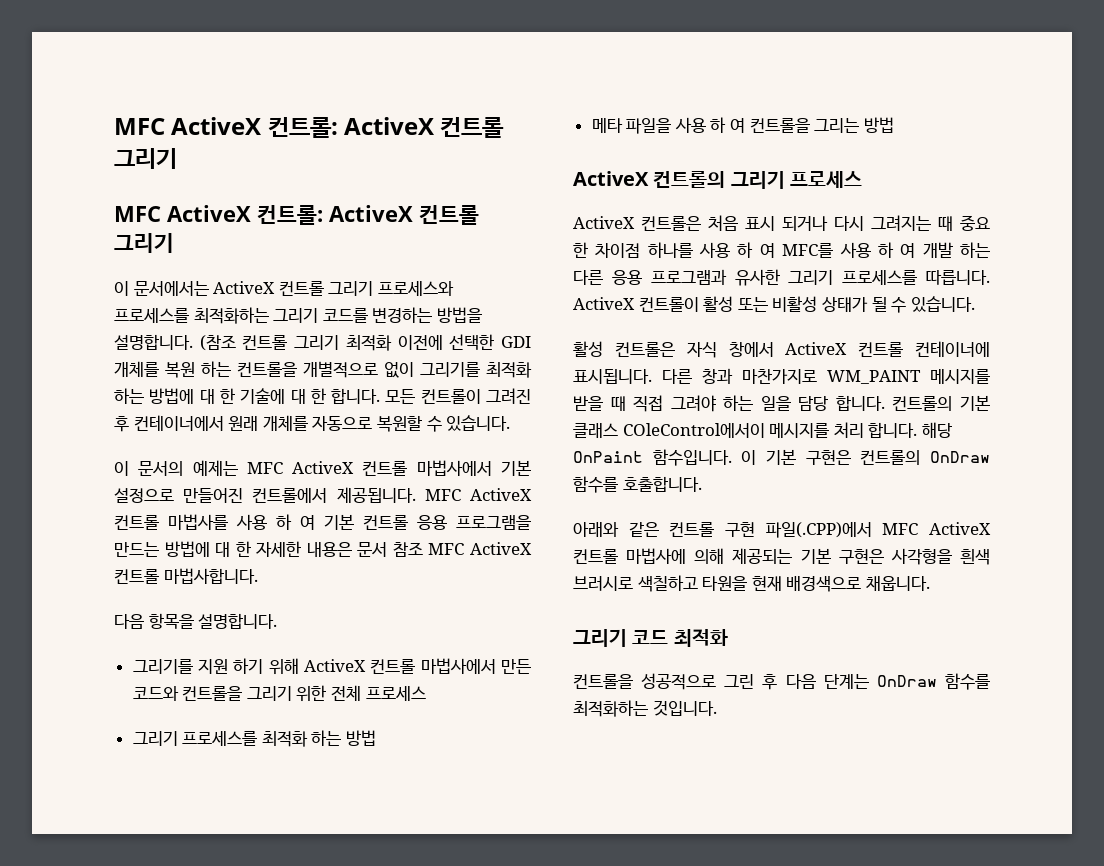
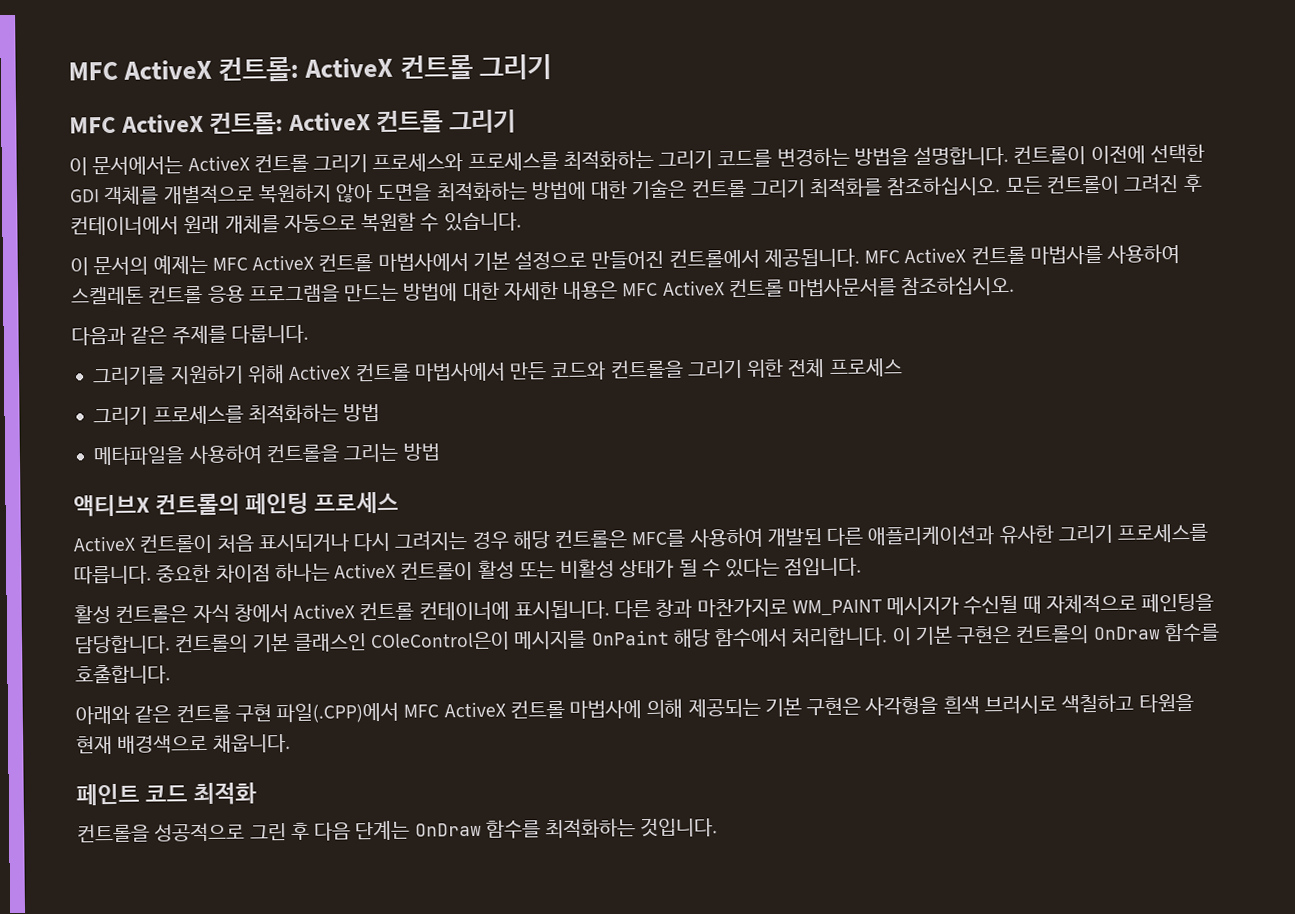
- (참조 컨트롤 그리기 최적화 이전에 선택한 GDI 개체를 복원 하는 컨트롤을 개별적으로 없이 그리기를 최적화 하는 방법에 대 한 기술에 대 한 합니다.
+ 컨트롤이 이전에 선택한 GDI 객체를 개별적으로 복원하지 않아 도면을 최적화하는 방법에 대한 기술은 컨트롤 그리기 최적화를 참조하십시오.
- MFC ActiveX 컨트롤 마법사를 사용 하 여 기본 컨트롤 응용 프로그램을 만드는 방법에 대 한 자세한 내용은 문서 참조 MFC ActiveX 컨트롤 마법사합니다.
- 다음 항목을 설명합니다.
- 그리기를 지원 하기 위해 ActiveX 컨트롤 마법사에서 만든 코드와 컨트롤을 그리기 위한 전체 프로세스
+ MFC ActiveX 컨트롤 마법사를 사용하여 스켈레톤 컨트롤 응용 프로그램을 만드는 방법에 대한 자세한 내용은 MFC ActiveX 컨트롤 마법사문서를 참조하십시오.
+ 다음과 같은 주제를 다룹니다.
+ 그리기를 지원하기 위해 ActiveX 컨트롤 마법사에서 만든 코드와 컨트롤을 그리기 위한 전체 프로세스
- 그리기 프로세스를 최적화 하는 방법
- 메타 파일을 사용 하 여 컨트롤을 그리는 방법
+ 그리기 프로세스를 최적화하는 방법
+ 메타파일을 사용하여 컨트롤을 그리는 방법
- ActiveX 컨트롤의 그리기 프로세스
+ 액티브X 컨트롤의 페인팅 프로세스
- ActiveX 컨트롤은 처음 표시 되거나 다시 그려지는 때 중요 한 차이점 하나를 사용 하 여 MFC를 사용 하 여 개발 하는 다른 응용 프로그램과 유사한 그리기 프로세스를 따릅니다.
+ ActiveX 컨트롤이 처음 표시되거나 다시 그려지는 경우 해당 컨트롤은 MFC를 사용하여 개발된 다른 애플리케이션과 유사한 그리기 프로세스를 따릅니다.
- ActiveX 컨트롤이 활성 또는 비활성 상태가 될 수 있습니다.
+ 중요한 차이점 하나는 ActiveX 컨트롤이 활성 또는 비활성 상태가 될 수 있다는 점입니다.
- 다른 창과 마찬가지로 WM_PAINT 메시지를 받을 때 직접 그려야 하는 일을 담당 합니다. 컨트롤의 기본 클래스 COleControl에서이 메시지를 처리 합니다. 해당 OnPaint 함수입니다.
+ 다른 창과 마찬가지로 WM_PAINT 메시지가 수신될 때 자체적으로 페인팅을 담당합니다. 컨트롤의 기본 클래스인 COleControl은이 메시지를 OnPaint 해당 함수에서 처리합니다.
- 그리기 코드 최적화
+ 페인트 코드 최적화

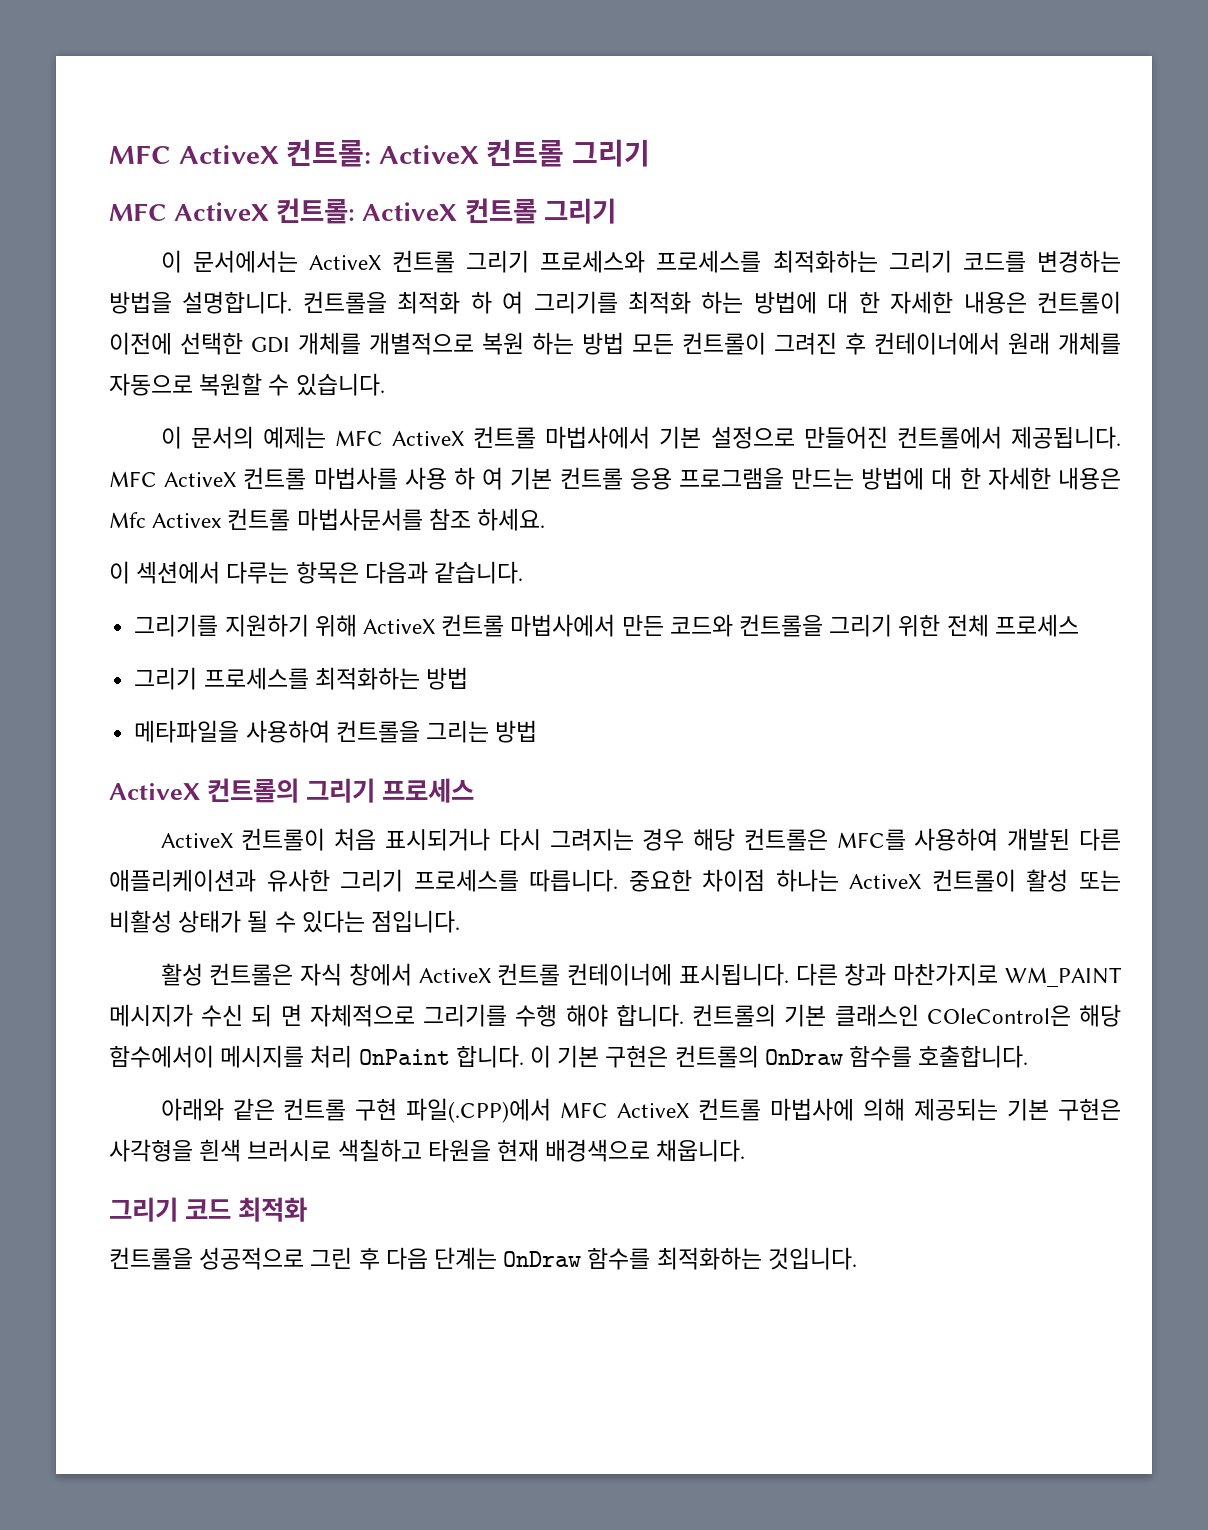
- 컨트롤이 이전에 선택한 GDI 객체를 개별적으로 복원하지 않아 도면을 최적화하는 방법에 대한 기술은 컨트롤 그리기 최적화를 참조하십시오. 모든 컨트롤이 그려진 후 컨테이너에서 원래 개체를 자동으로 복원할 수 있습니다.
+ 컨트롤을 최적화 하 여 그리기를 최적화 하는 방법에 대 한 자세한 내용은 컨트롤이 이전에 선택한 GDI 개체를 개별적으로 복원 하는 방법 모든 컨트롤이 그려진 후 컨테이너에서 원래 개체를 자동으로 복원할 수 있습니다.
- MFC ActiveX 컨트롤 마법사를 사용하여 스켈레톤 컨트롤 응용 프로그램을 만드는 방법에 대한 자세한 내용은 MFC ActiveX 컨트롤 마법사문서를 참조하십시오.
- 다음과 같은 주제를 다룹니다.
+ MFC ActiveX 컨트롤 마법사를 사용 하 여 기본 컨트롤 응용 프로그램을 만드는 방법에 대 한 자세한 내용은 Mfc Activex 컨트롤 마법사문서를 참조 하세요.
+ 이 섹션에서 다루는 항목은 다음과 같습니다.
- 액티브X 컨트롤의 페인팅 프로세스
+ ActiveX 컨트롤의 그리기 프로세스
- 다른 창과 마찬가지로 WM_PAINT 메시지가 수신될 때 자체적으로 페인팅을 담당합니다. 컨트롤의 기본 클래스인 COleControl은이 메시지를 OnPaint 해당 함수에서 처리합니다.
+ 다른 창과 마찬가지로 WM_PAINT 메시지가 수신 되 면 자체적으로 그리기를 수행 해야 합니다. 컨트롤의 기본 클래스인 COleControl은 해당 함수에서이 메시지를 처리 OnPaint 합니다.
- 페인트 코드 최적화
+ 그리기 코드 최적화

